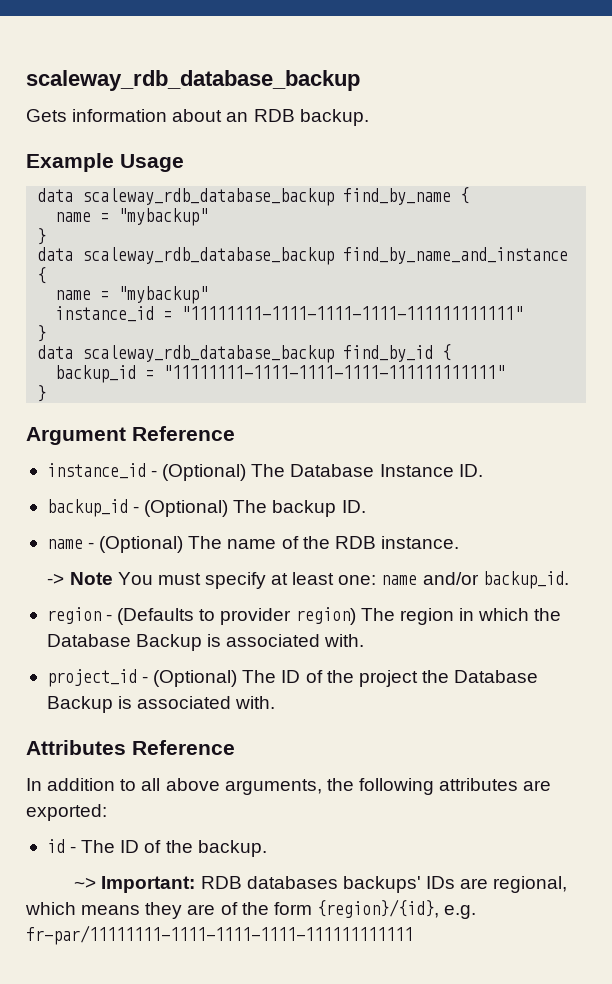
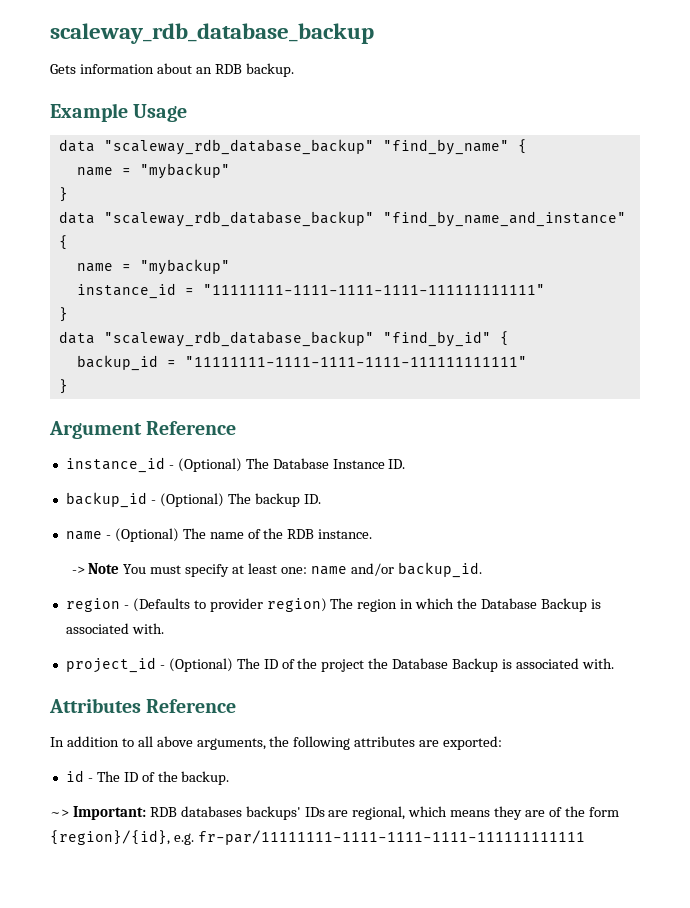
- data scaleway_rdb_database_backup find_by_name {
+ data "scaleway_rdb_database_backup" "find_by_name" {
- data scaleway_rdb_database_backup find_by_name_and_instance {
+ data "scaleway_rdb_database_backup" "find_by_name_and_instance" {
- data scaleway_rdb_database_backup find_by_id {
+ data "scaleway_rdb_database_backup" "find_by_id" {

